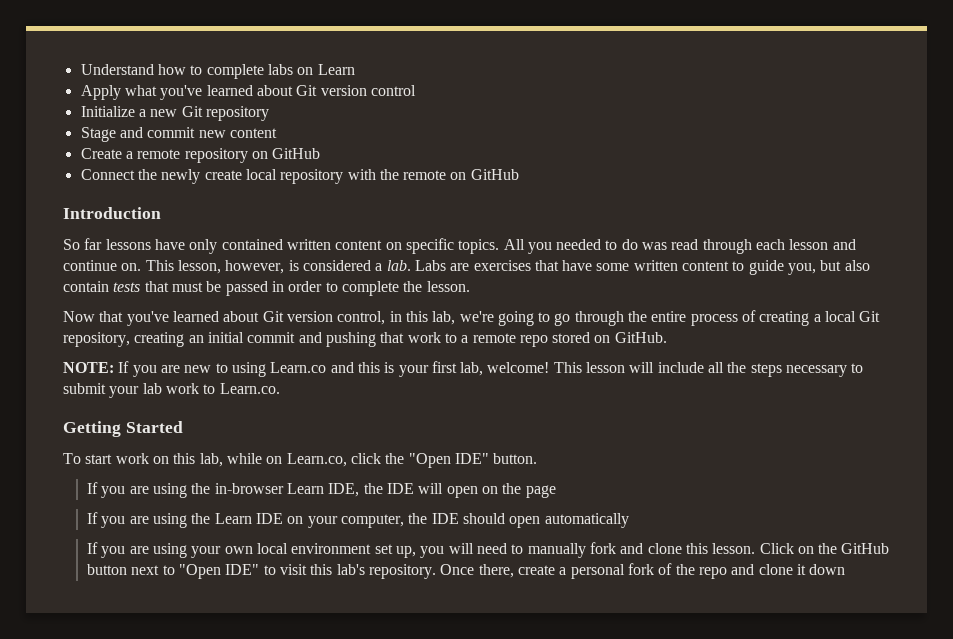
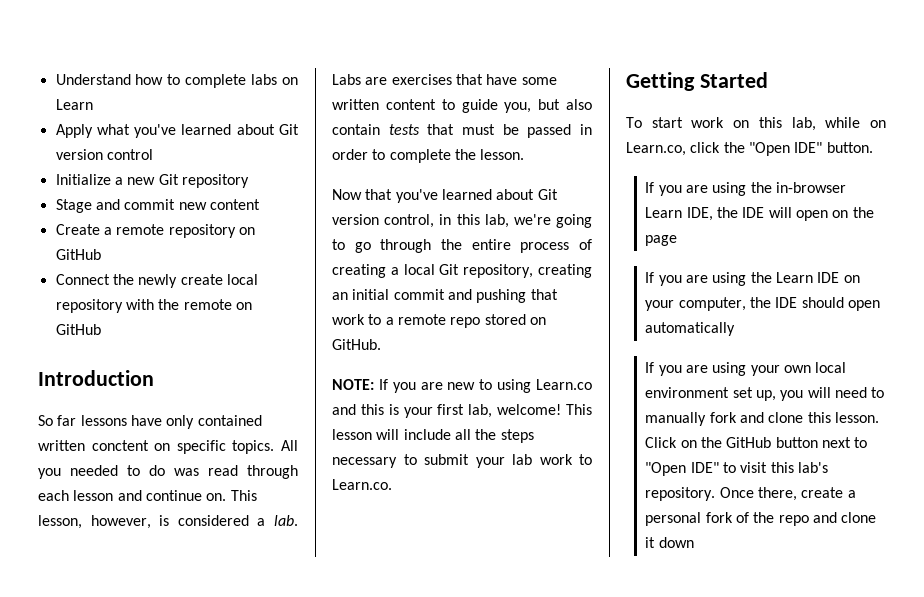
- So far lessons have only contained written content on specific topics.
+ So far lessons have only contained written conctent on specific topics.

